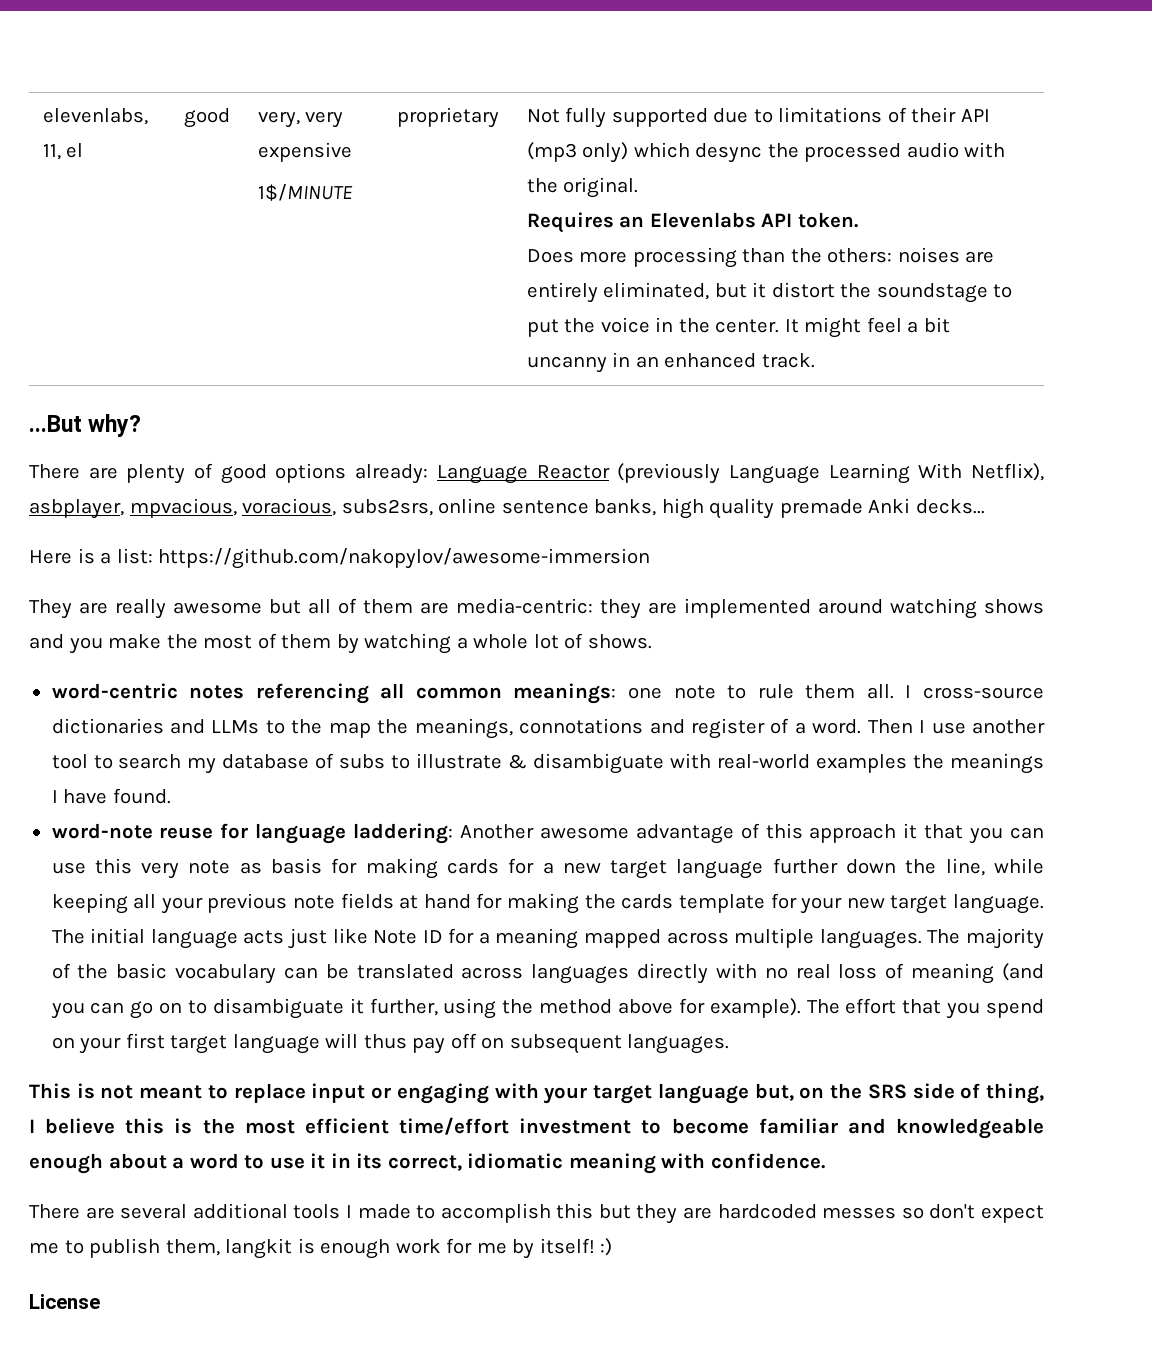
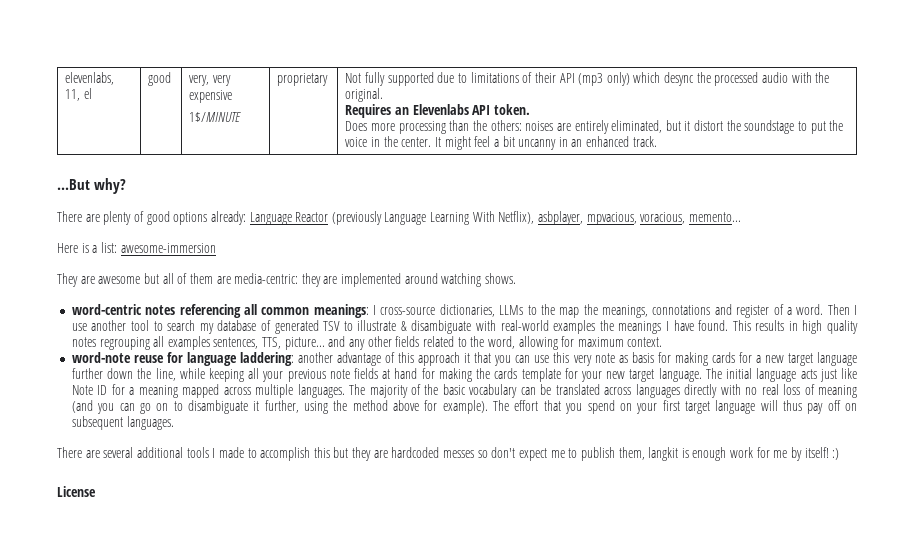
- There are plenty of good options already: Language Reactor (previously Language Learning With Netflix), asbplayer, mpvacious, voracious, subs2srs, online sentence banks, high quality premade Anki decks...
+ There are plenty of good options already: Language Reactor (previously Language Learning With Netflix), asbplayer, mpvacious, voracious, memento...
- Here is a list: https://github.com/nakopylov/awesome-immersion
+ Here is a list: awesome-immersion
- They are really awesome but all of them are media-centric: they are implemented around watching shows and you make the most of them by watching a whole lot of shows.
+ They are awesome but all of them are media-centric: they are implemented around watching shows.
- word-centric notes referencing all common meanings: one note to rule them all. I cross-source dictionaries and LLMs to the map the meanings, connotations and register of a word.
+ word-centric notes referencing all common meanings: I cross-source dictionaries, LLMs to the map the meanings, connotations and register of a word.
- Then I use another tool to search my database of subs to illustrate & disambiguate with real-world examples the meanings I have found.
+ Then I use another tool to search my database of generated TSV to illustrate & disambiguate with real-world examples the meanings I have found. This results in high quality notes regrouping all examples sentences, TTS, picture... and any other fields related to the word, allowing for maximum context.
- word-note reuse for language laddering: Another awesome advantage of this approach it that you can use this very note as basis for making cards for a new target language further down the line, while keeping all your previous note fields at hand for making the cards template for your new target language.
+ word-note reuse for language laddering: another advantage of this approach it that you can use this very note as basis for making cards for a new target language further down the line, while keeping all your previous note fields at hand for making the cards template for your new target language.
- This is not meant to replace input or engaging with your target language but, on the SRS side of thing, I believe this is the most efficient time/effort investment to become familiar and knowledgeable enough about a word to use it in its correct, idiomatic meaning with confidence.

